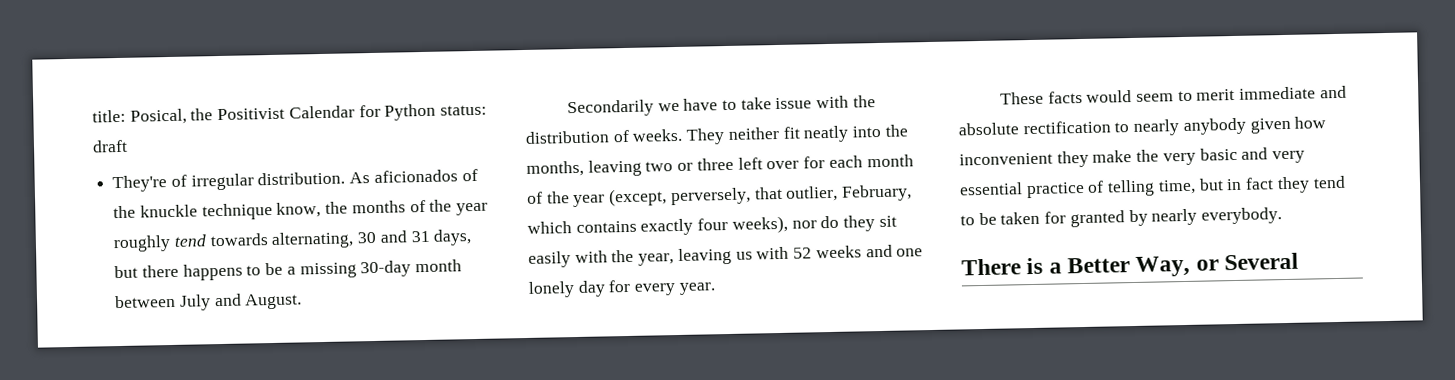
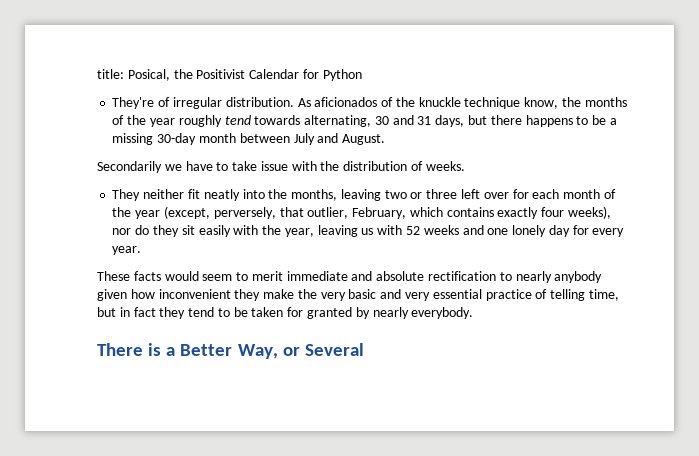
- title: Posical, the Positivist Calendar for Python status: draft
+ title: Posical, the Positivist Calendar for Python
- Secondarily we have to take issue with the distribution of weeks. They neither fit neatly into the months, leaving two or three left over for each month of the year (except, perversely, that outlier, February, which contains exactly four weeks), nor do they sit easily with the year, leaving us with 52 weeks and one lonely day for every year.
+ Secondarily we have to take issue with the distribution of weeks.
+ They neither fit neatly into the months, leaving two or three left over for each month of the year (except, perversely, that outlier, February, which contains exactly four weeks), nor do they sit easily with the year, leaving us with 52 weeks and one lonely day for every year.

